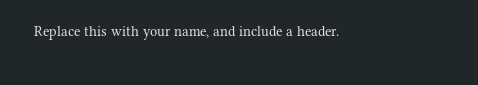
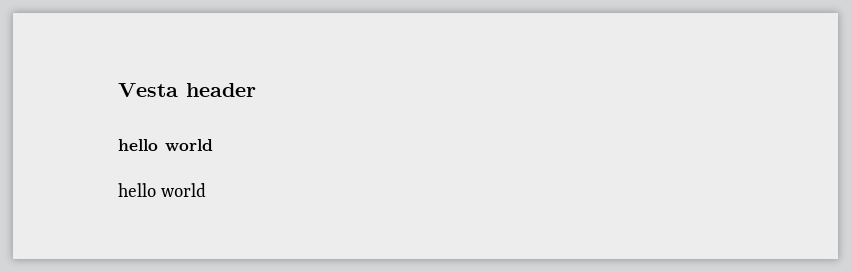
- Replace this with your name, and include a header.
+ Vesta header
+ hello world
+ hello world

